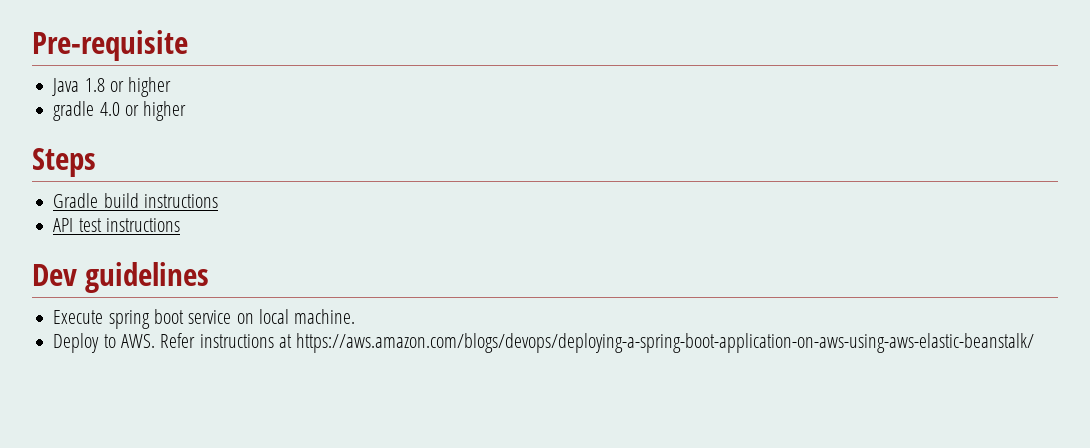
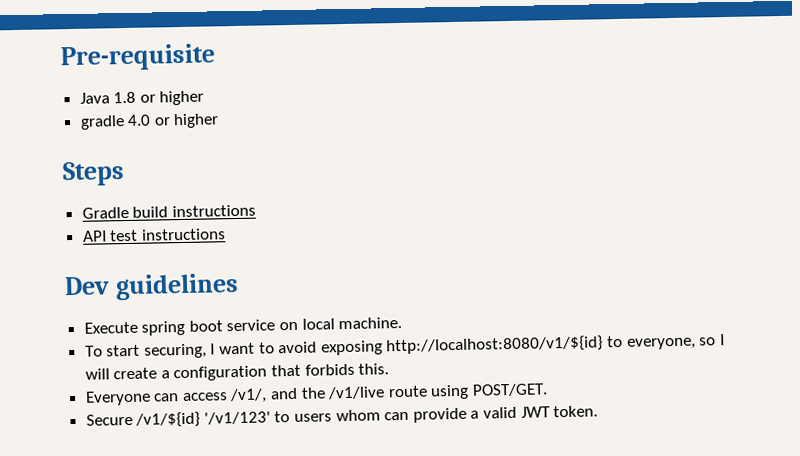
- Deploy to AWS. Refer instructions at https://aws.amazon.com/blogs/devops/deploying-a-spring-boot-application-on-aws-using-aws-elastic-beanstalk/
+ To start securing, I want to avoid exposing http://localhost:8080/v1/${id} to everyone, so I will create a configuration that forbids this.
+ Everyone can access /v1/, and the /v1/live route using POST/GET.
+ Secure /v1/${id} '/v1/123' to users whom can provide a valid JWT token.

